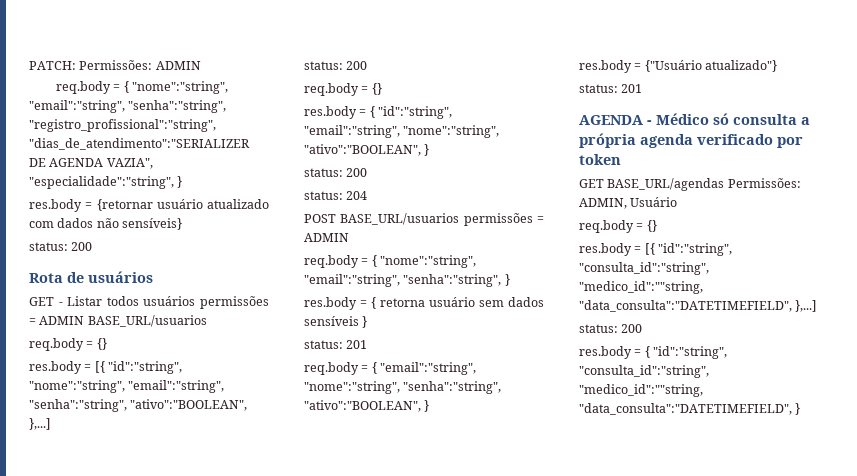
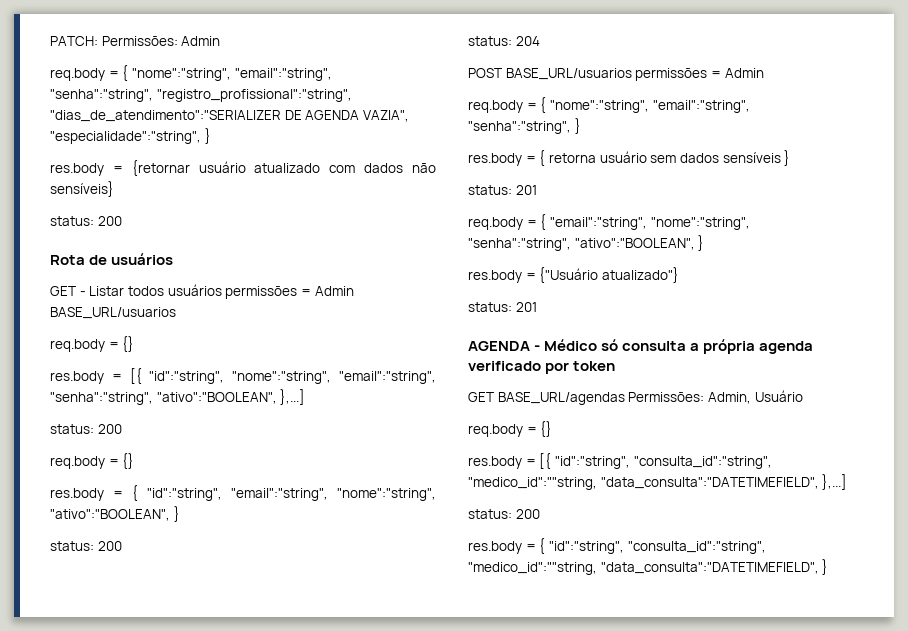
- PATCH: Permissões: ADMIN
+ PATCH: Permissões: Admin
- GET - Listar todos usuários permissões = ADMIN BASE_URL/usuarios
+ GET - Listar todos usuários permissões = Admin BASE_URL/usuarios
- POST BASE_URL/usuarios permissões = ADMIN
+ POST BASE_URL/usuarios permissões = Admin
- GET BASE_URL/agendas Permissões: ADMIN, Usuário
+ GET BASE_URL/agendas Permissões: Admin, Usuário

